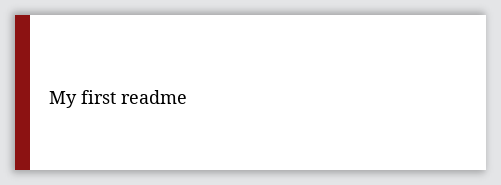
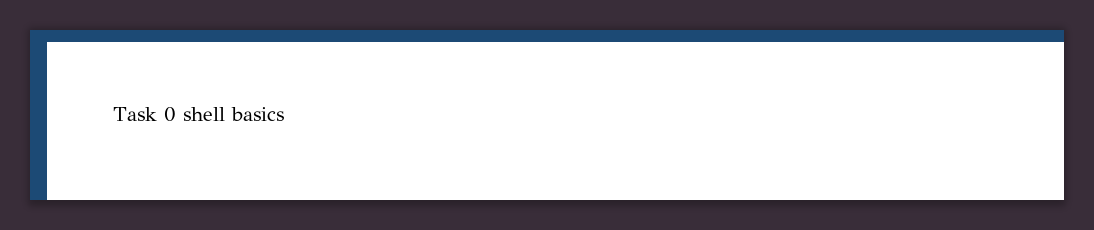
- My first readme
+ Task 0 shell basics

